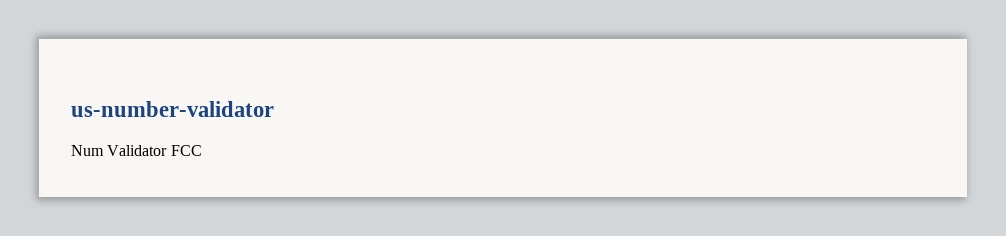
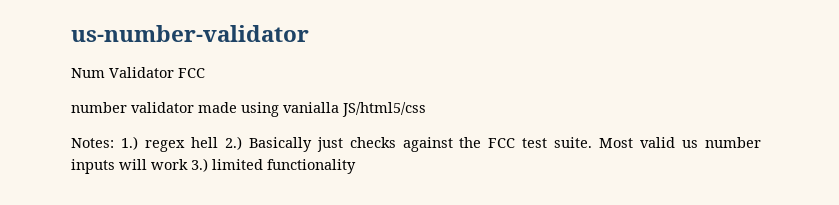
+ number validator made using vanialla JS/html5/css
+ Notes: 1.) regex hell 2.) Basically just checks against the FCC test suite. Most valid us number inputs will work 3.) limited functionality

